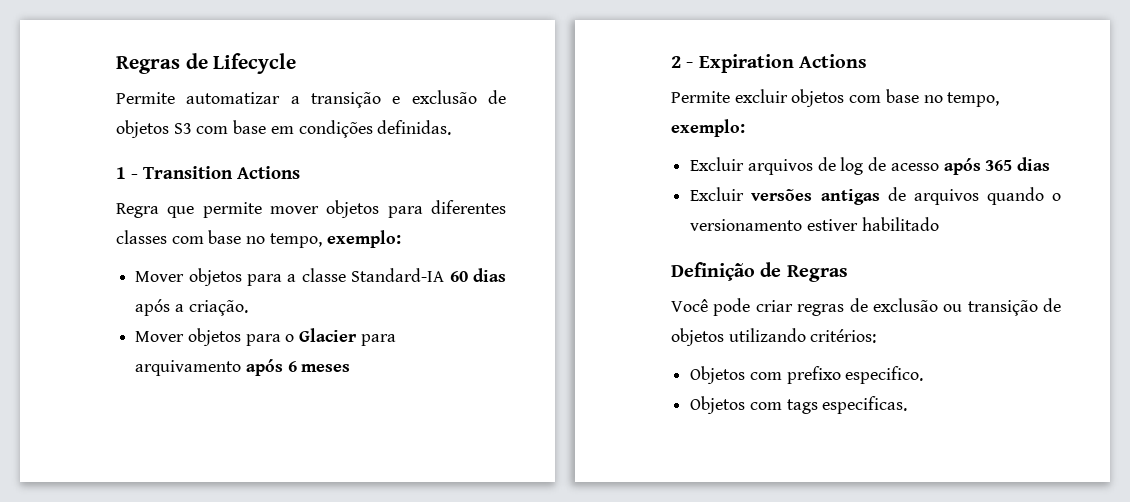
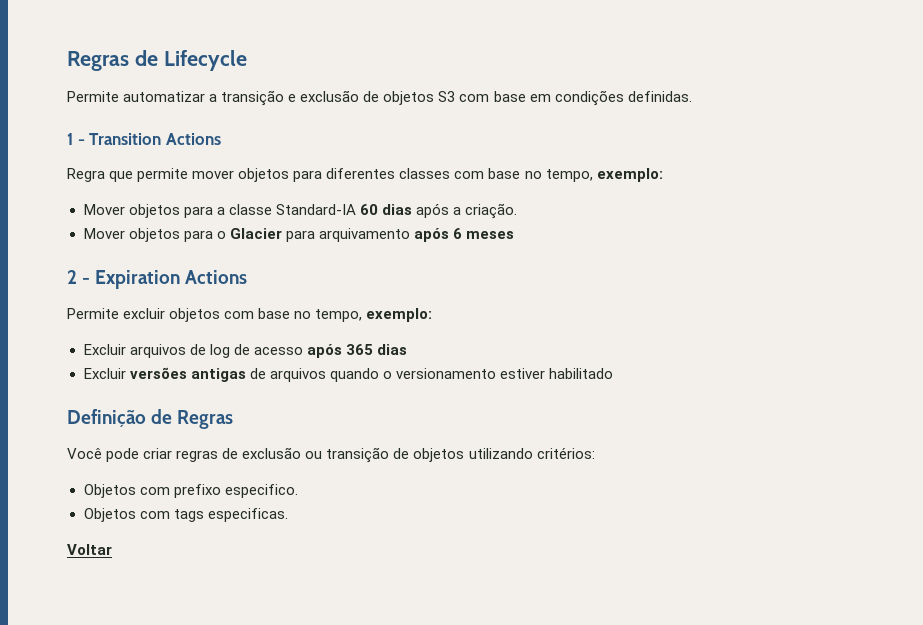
+ Voltar

